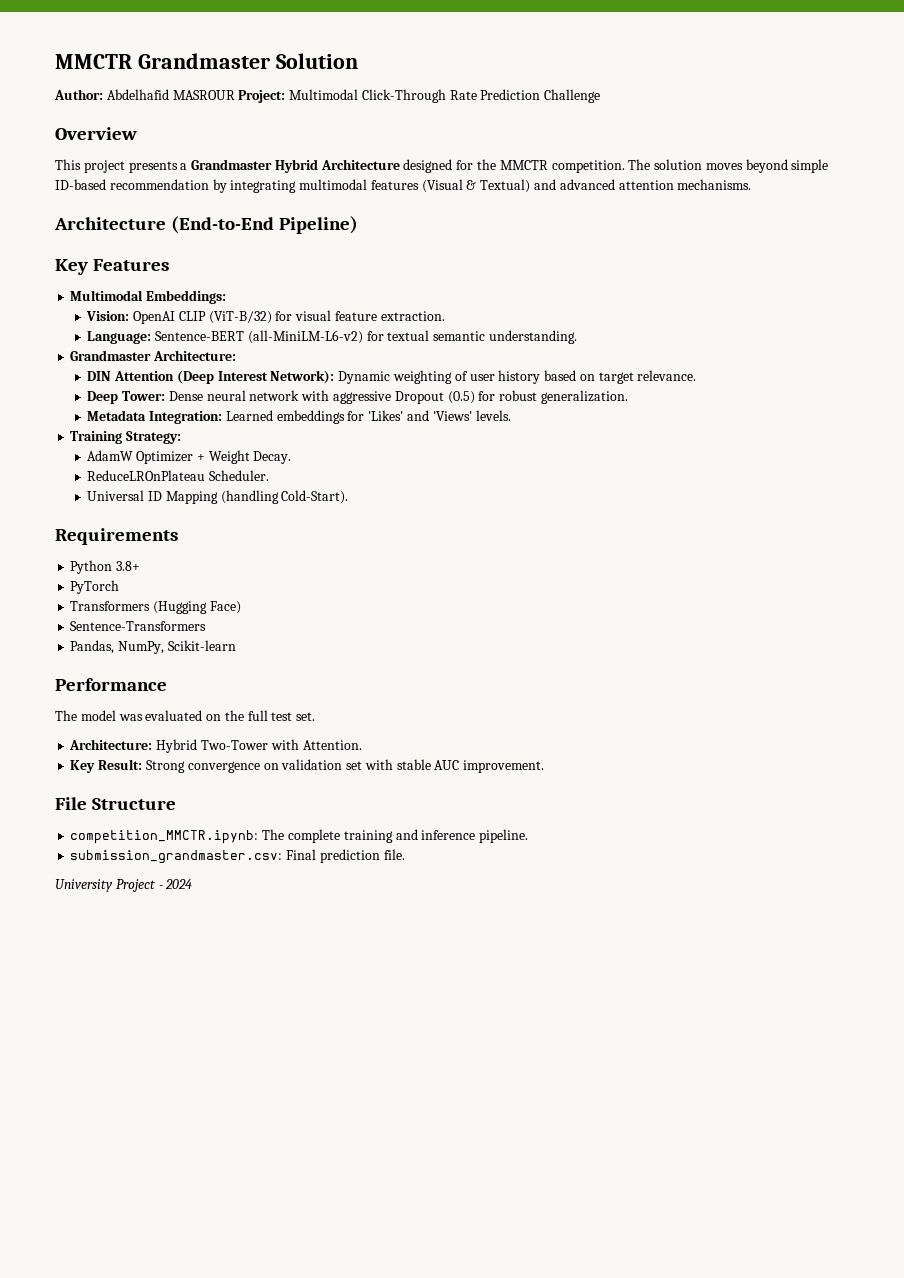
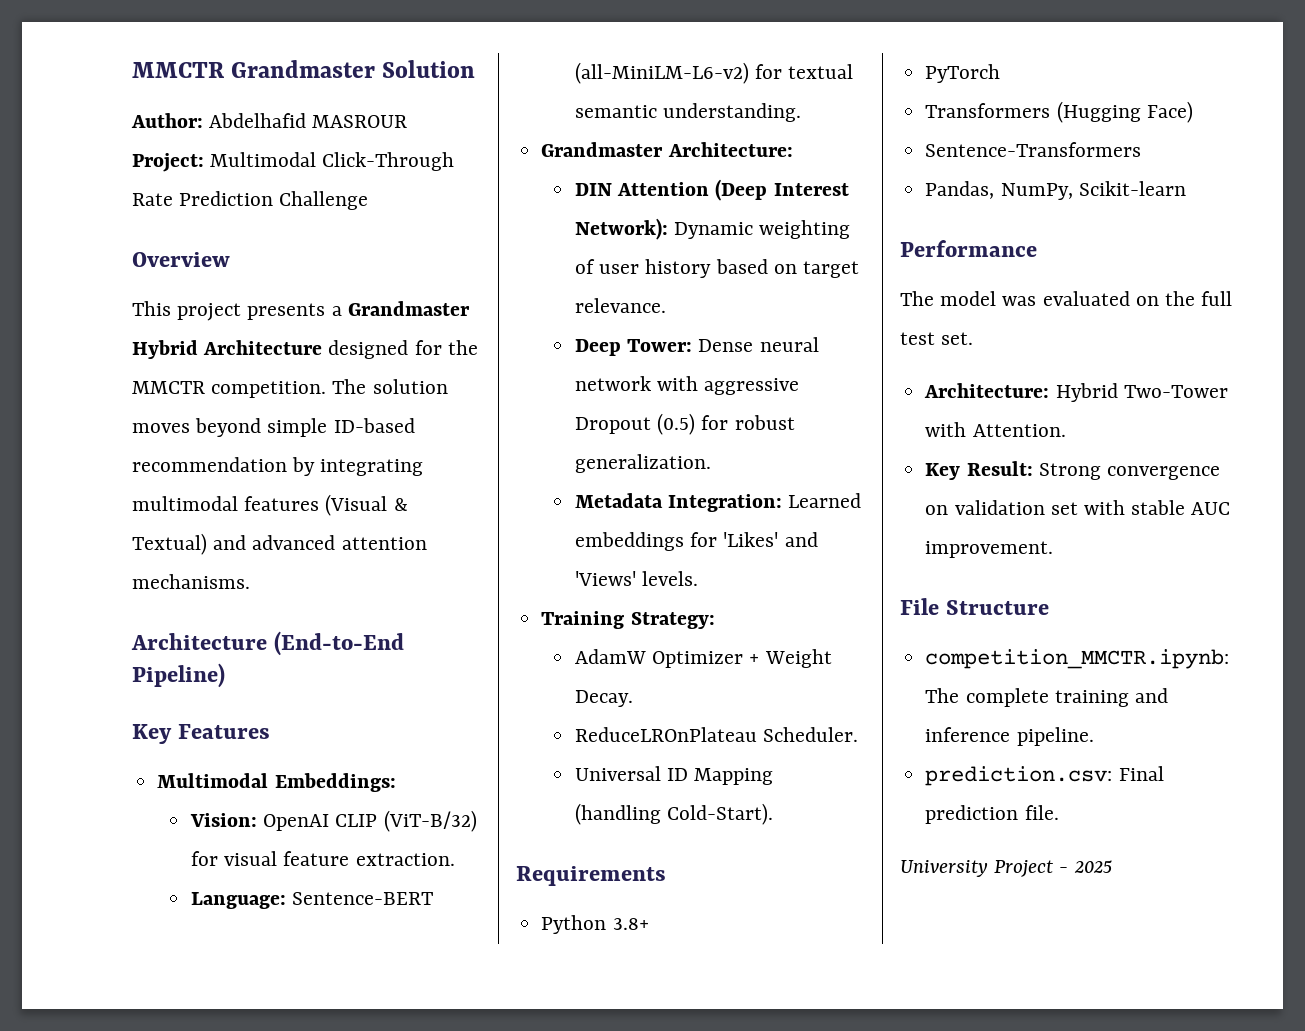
- submission_grandmaster.csv: Final prediction file.
+ prediction.csv: Final prediction file.
- University Project - 2024
+ University Project - 2025

